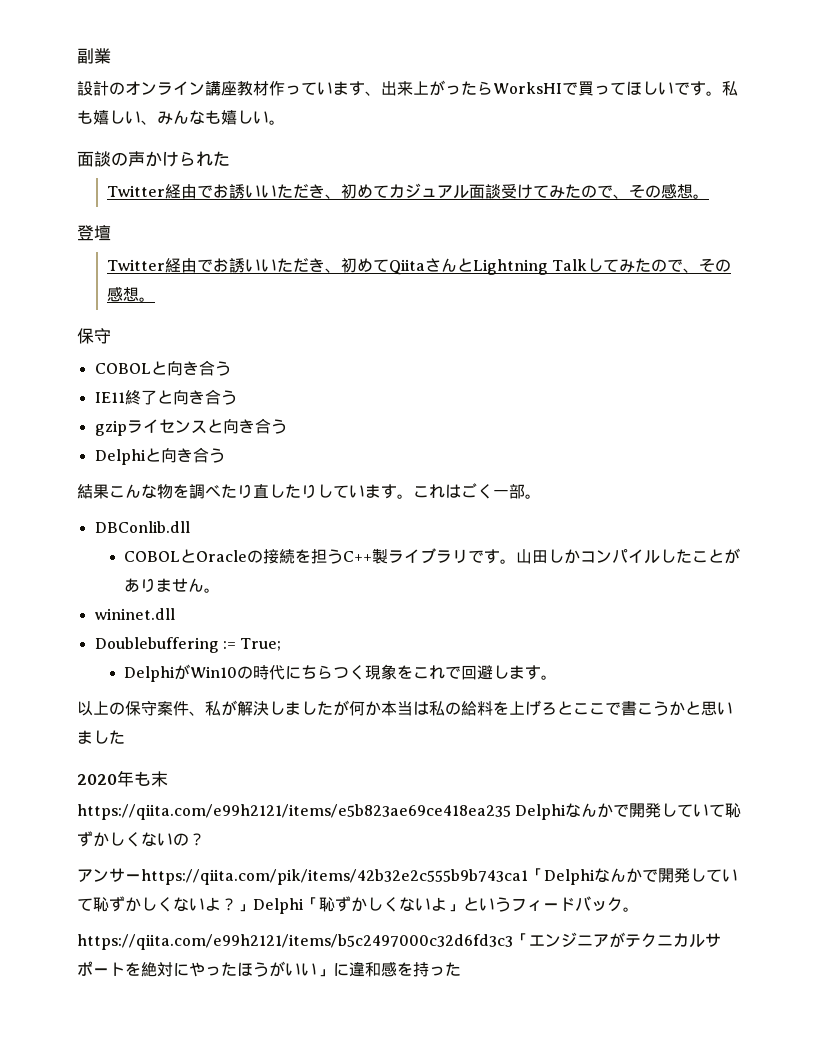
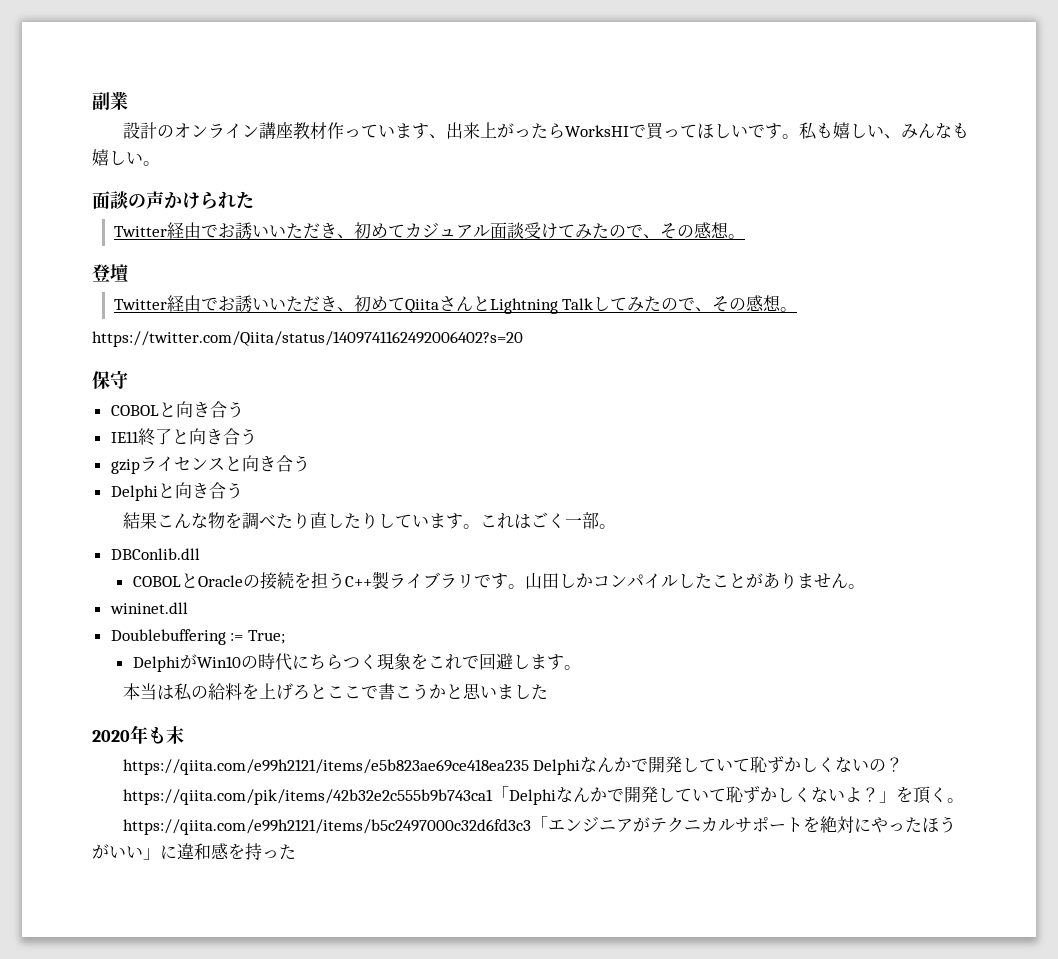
+ https://twitter.com/Qiita/status/1409741162492006402?s=20
- 以上の保守案件、私が解決しましたが何か本当は私の給料を上げろとここで書こうかと思いました
+ 本当は私の給料を上げろとここで書こうかと思いました
- アンサーhttps://qiita.com/pik/items/42b32e2c555b9b743ca1「Delphiなんかで開発していて恥ずかしくないよ？」Delphi「恥ずかしくないよ」というフィードバック。
+ https://qiita.com/pik/items/42b32e2c555b9b743ca1「Delphiなんかで開発していて恥ずかしくないよ？」を頂く。

